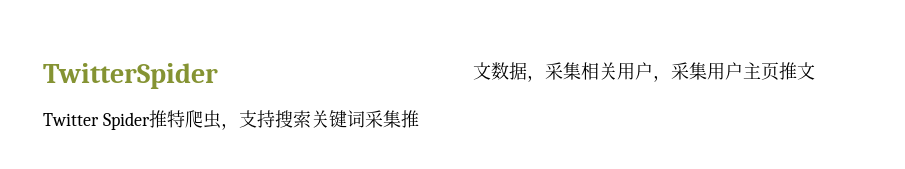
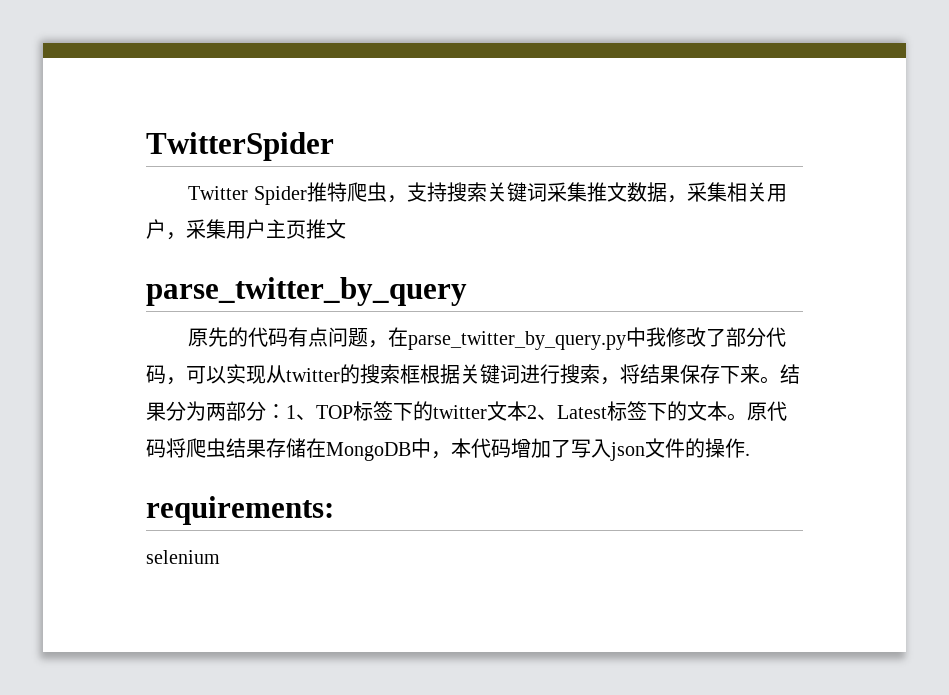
+ parse_twitter_by_query
+ 原先的代码有点问题，在parse_twitter_by_query.py中我修改了部分代码，可以实现从twitter的搜索框根据关键词进行搜索，将结果保存下来。结果分为两部分：1、TOP标签下的twitter文本2、Latest标签下的文本。原代码将爬虫结果存储在MongoDB中，本代码增加了写入json文件的操作.
+ requirements:
+ selenium

